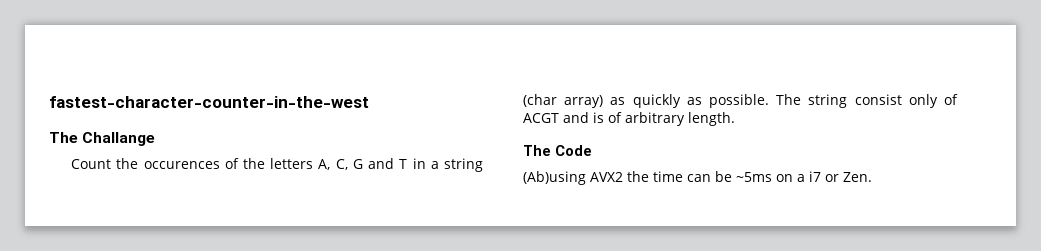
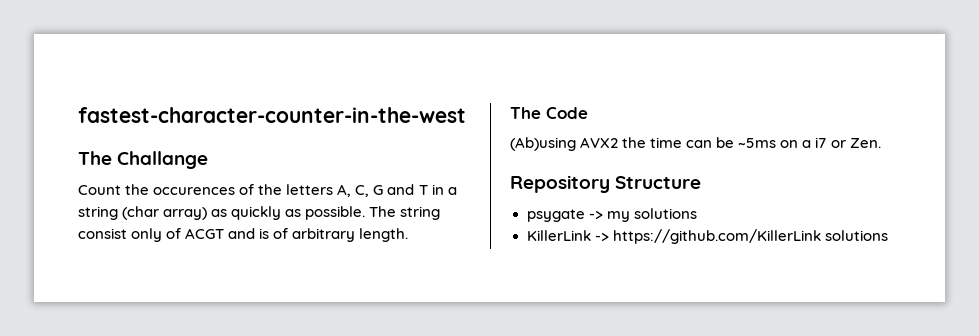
+ Repository Structure
+ psygate -> my solutions
+ KillerLink -> https://github.com/KillerLink solutions

